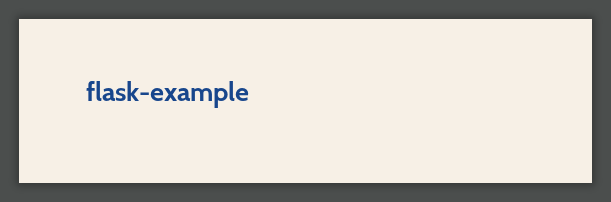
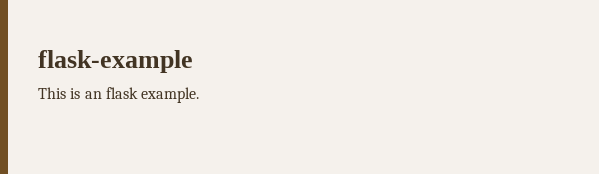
+ This is an flask example.

